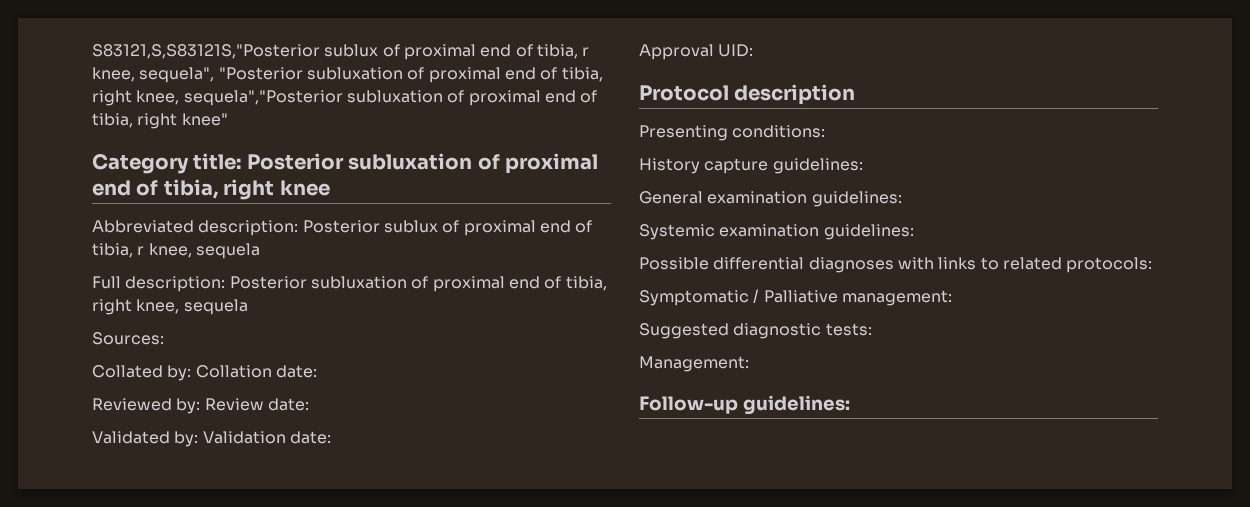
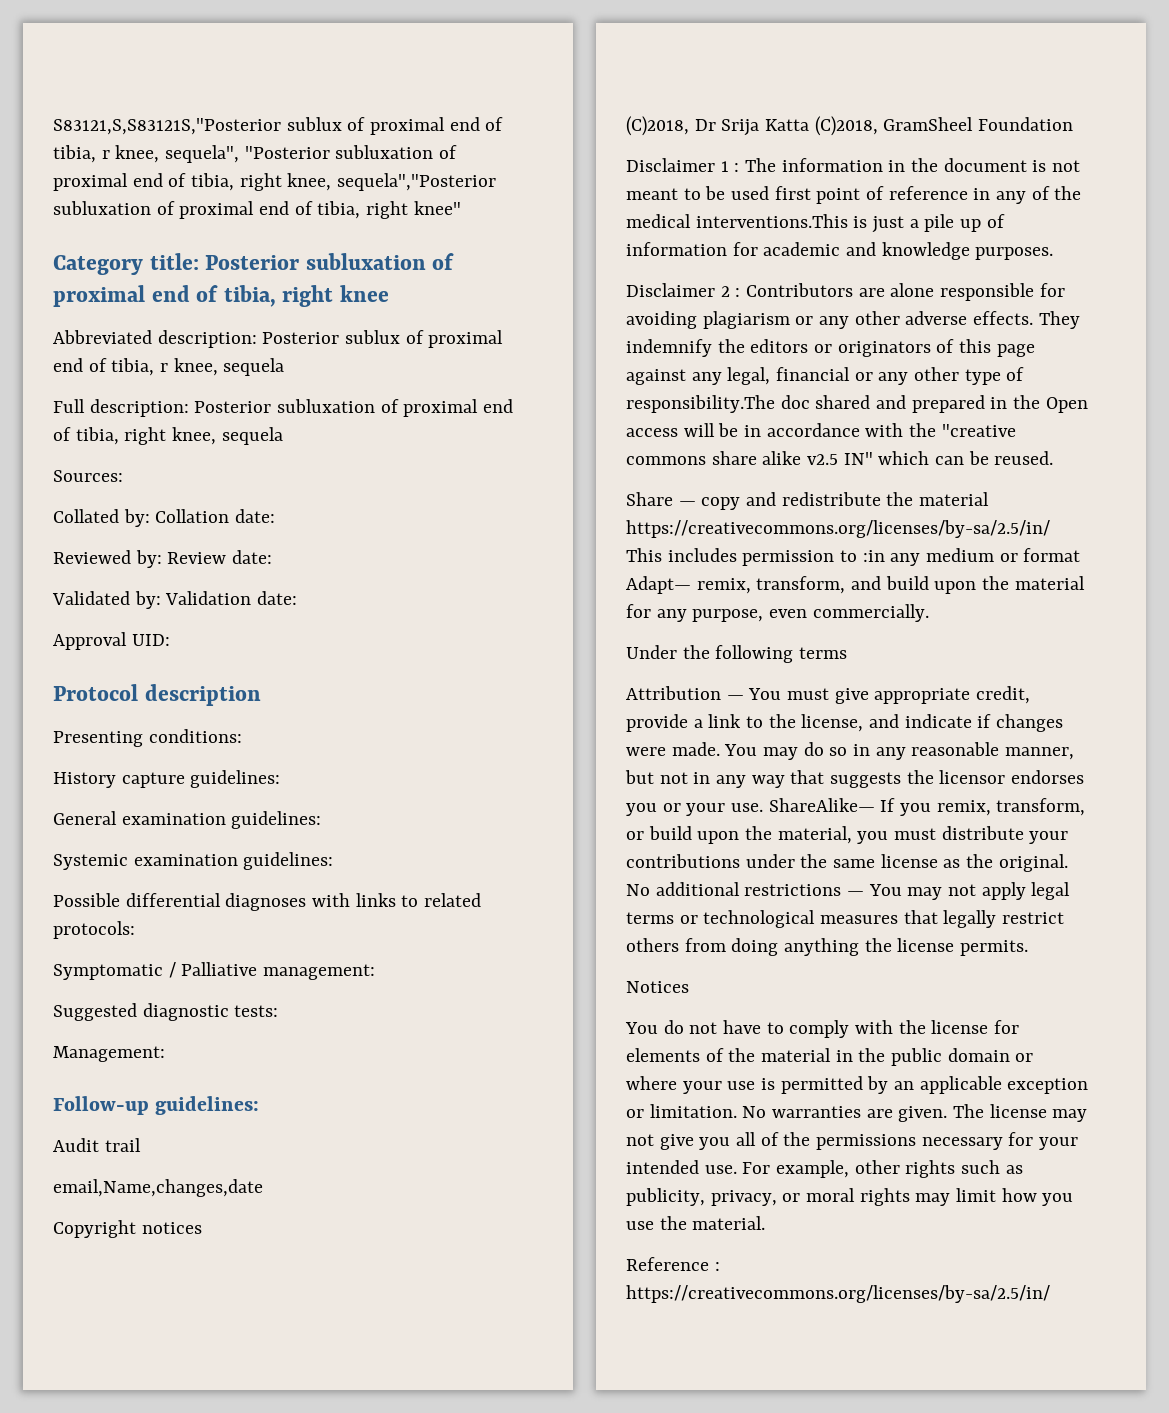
+ Audit trail
+ email,Name,changes,date
+ Copyright notices
+ (C)2018, Dr Srija Katta (C)2018, GramSheel Foundation
+ Disclaimer 1 : The information in the document is not meant to be used first point of reference in any of the medical interventions.This is just a pile up of information for academic and knowledge purposes.
+ Disclaimer 2 : Contributors are alone responsible for avoiding plagiarism or any other adverse effects. They indemnify the editors or originators of this page against any legal, financial or any other type of responsibility.The doc shared and prepared in the Open access will be in accordance with the "creative commons share alike v2.5 IN" which can be reused.
+ Share — copy and redistribute the material https://creativecommons.org/licenses/by-sa/2.5/in/ This includes permission to :in any medium or format Adapt— remix, transform, and build upon the material for any purpose, even commercially.
+ Under the following terms
+ Attribution — You must give appropriate credit, provide a link to the license, and indicate if changes were made. You may do so in any reasonable manner, but not in any way that suggests the licensor endorses you or your use. ShareAlike— If you remix, transform, or build upon the material, you must distribute your contributions under the same license as the original. No additional restrictions — You may not apply legal terms or technological measures that legally restrict others from doing anything the license permits.
+ Notices
+ You do not have to comply with the license for elements of the material in the public domain or where your use is permitted by an applicable exception or limitation. No warranties are given. The license may not give you all of the permissions necessary for your intended use. For example, other rights such as publicity, privacy, or moral rights may limit how you use the material.
+ Reference : https://creativecommons.org/licenses/by-sa/2.5/in/

